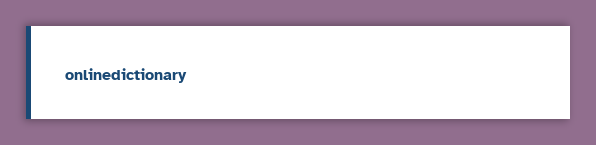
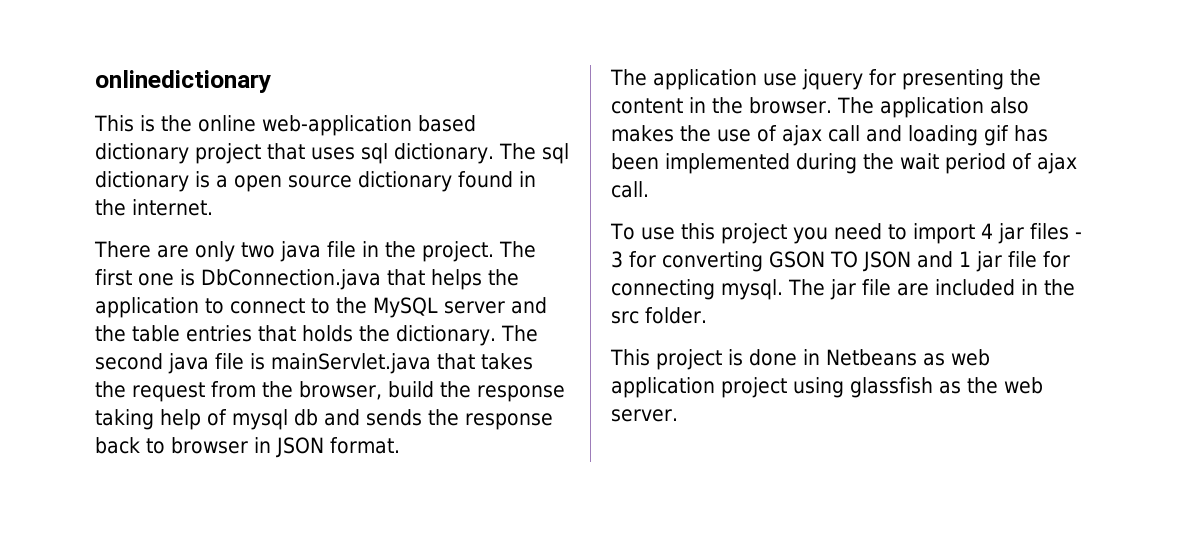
+ This is the online web-application based dictionary project that uses sql dictionary. The sql dictionary is a open source dictionary found in the internet.
+ There are only two java file in the project. The first one is DbConnection.java that helps the application to connect to the MySQL server and the table entries that holds the dictionary. The second java file is mainServlet.java that takes the request from the browser, build the response taking help of mysql db and sends the response back to browser in JSON format.
+ The application use jquery for presenting the content in the browser. The application also makes the use of ajax call and loading gif has been implemented during the wait period of ajax call.
+ To use this project you need to import 4 jar files - 3 for converting GSON TO JSON and 1 jar file for connecting mysql. The jar file are included in the src folder.
+ This project is done in Netbeans as web application project using glassfish as the web server.

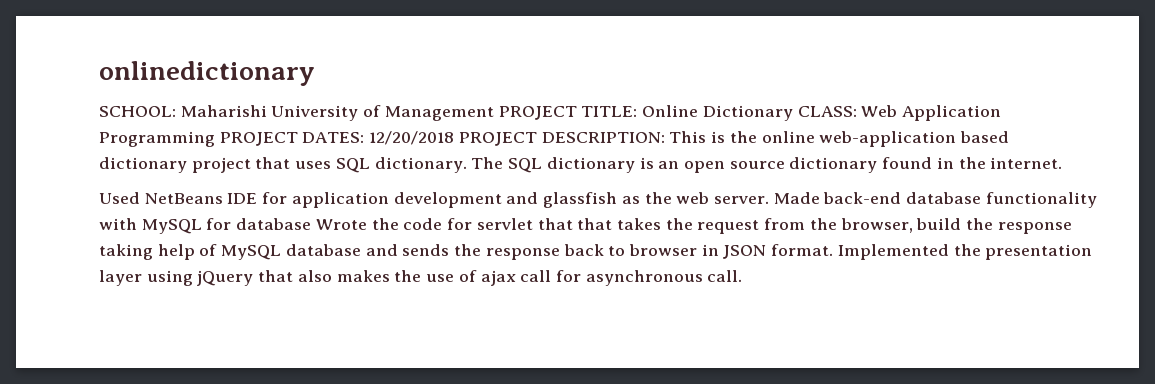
- This is the online web-application based dictionary project that uses sql dictionary. The sql dictionary is a open source dictionary found in the internet.
+ SCHOOL: Maharishi University of Management PROJECT TITLE: Online Dictionary CLASS: Web Application Programming PROJECT DATES: 12/20/2018 PROJECT DESCRIPTION: This is the online web-application based dictionary project that uses SQL dictionary. The SQL dictionary is an open source dictionary found in the internet.
- There are only two java file in the project. The first one is DbConnection.java that helps the application to connect to the MySQL server and the table entries that holds the dictionary. The second java file is mainServlet.java that takes the request from the browser, build the response taking help of mysql db and sends the response back to browser in JSON format.
- The application use jquery for presenting the content in the browser. The application also makes the use of ajax call and loading gif has been implemented during the wait period of ajax call.
- To use this project you need to import 4 jar files - 3 for converting GSON TO JSON and 1 jar file for connecting mysql. The jar file are included in the src folder.
- This project is done in Netbeans as web application project using glassfish as the web server.
+ Used NetBeans IDE for application development and glassfish as the web server. Made back-end database functionality with MySQL for database Wrote the code for servlet that that takes the request from the browser, build the response taking help of MySQL database and sends the response back to browser in JSON format. Implemented the presentation layer using jQuery that also makes the use of ajax call for asynchronous call.

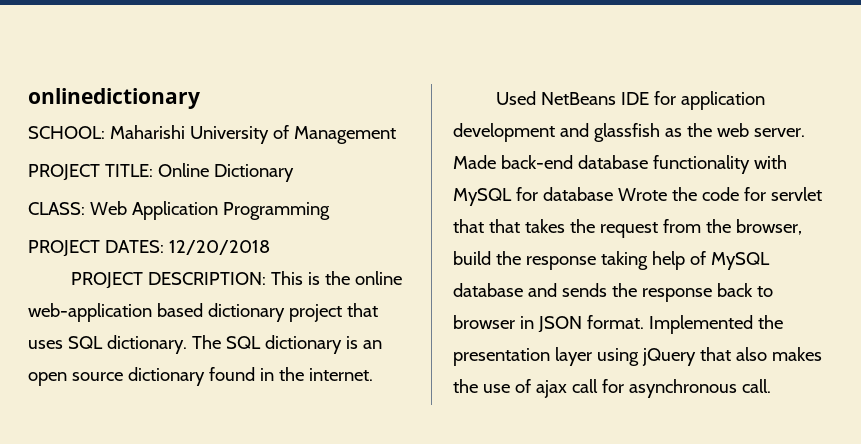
- SCHOOL: Maharishi University of Management PROJECT TITLE: Online Dictionary CLASS: Web Application Programming PROJECT DATES: 12/20/2018 PROJECT DESCRIPTION: This is the online web-application based dictionary project that uses SQL dictionary.
+ SCHOOL: Maharishi University of Management
+ PROJECT TITLE: Online Dictionary
+ CLASS: Web Application Programming
+ PROJECT DATES: 12/20/2018
+ PROJECT DESCRIPTION: This is the online web-application based dictionary project that uses SQL dictionary.

